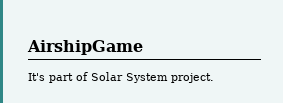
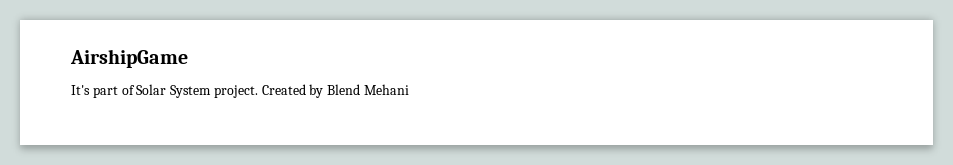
+ Created by Blend Mehani

